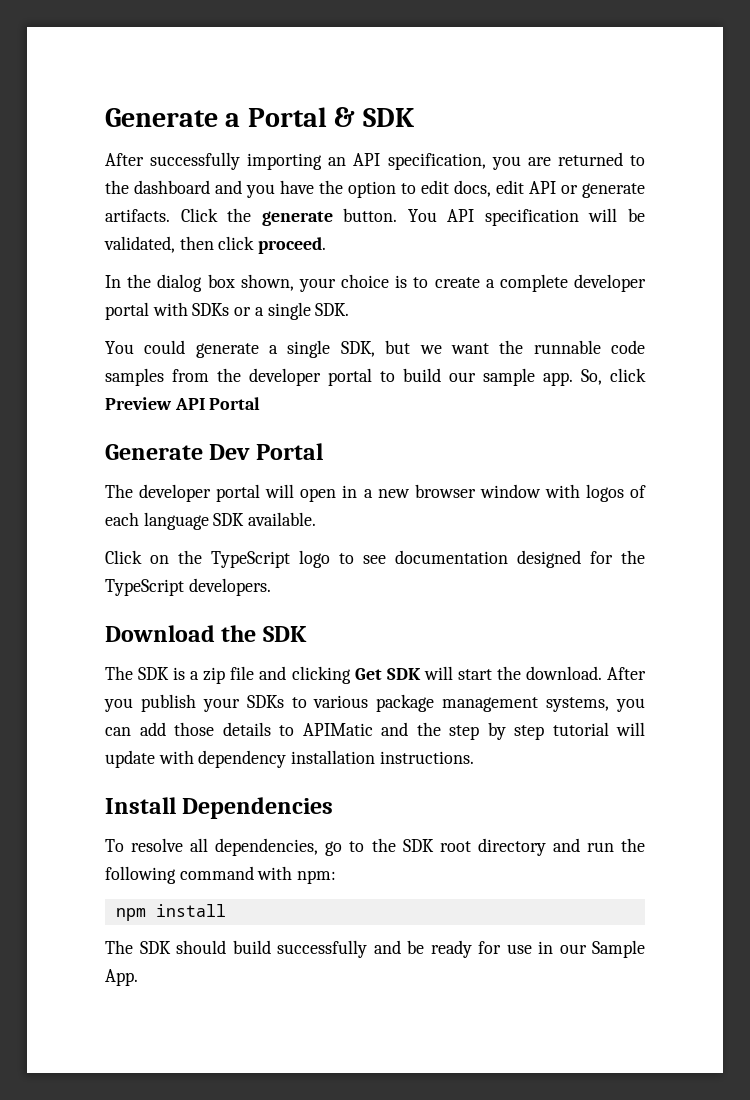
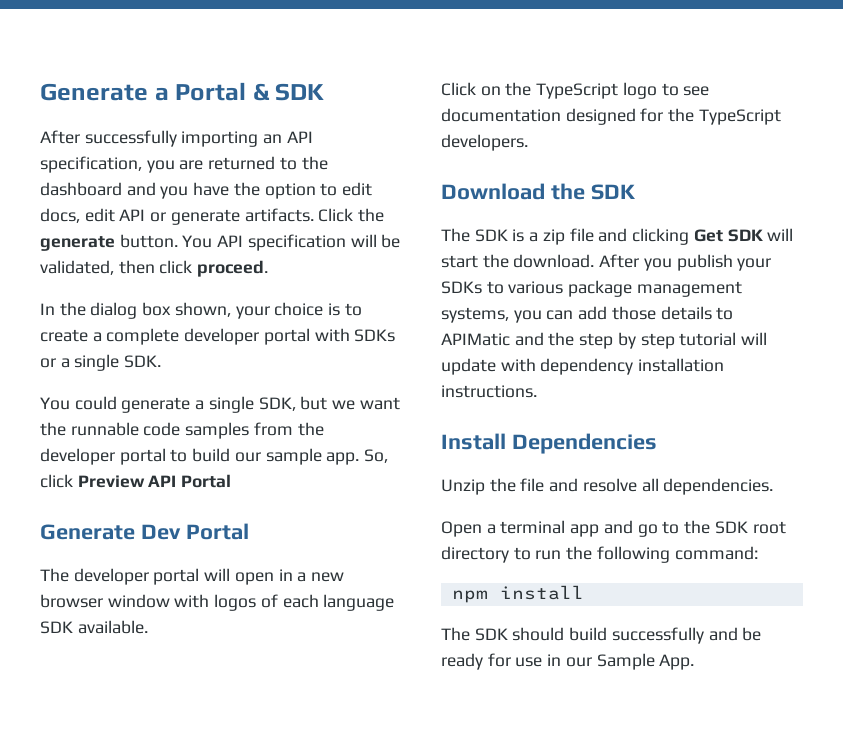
- To resolve all dependencies, go to the SDK root directory and run the following command with npm:
+ Unzip the file and resolve all dependencies.
+ Open a terminal app and go to the SDK root directory to run the following command:

